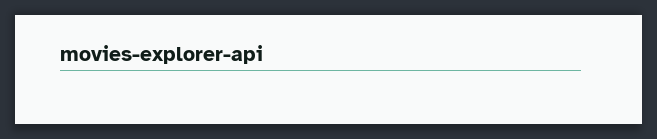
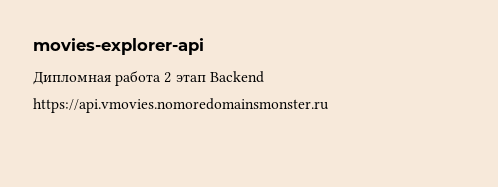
+ Дипломная работа 2 этап Backend https://api.vmovies.nomoredomainsmonster.ru

